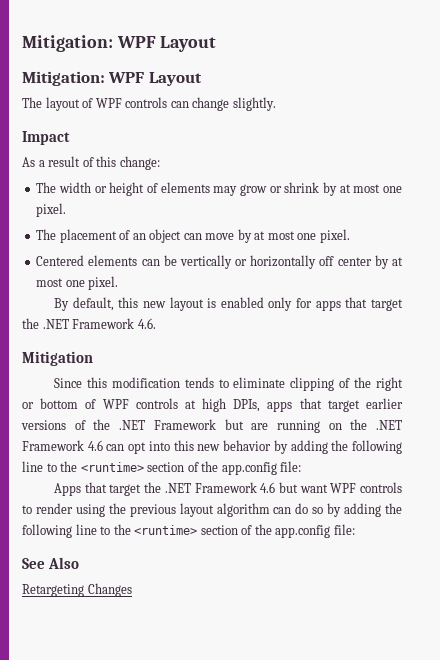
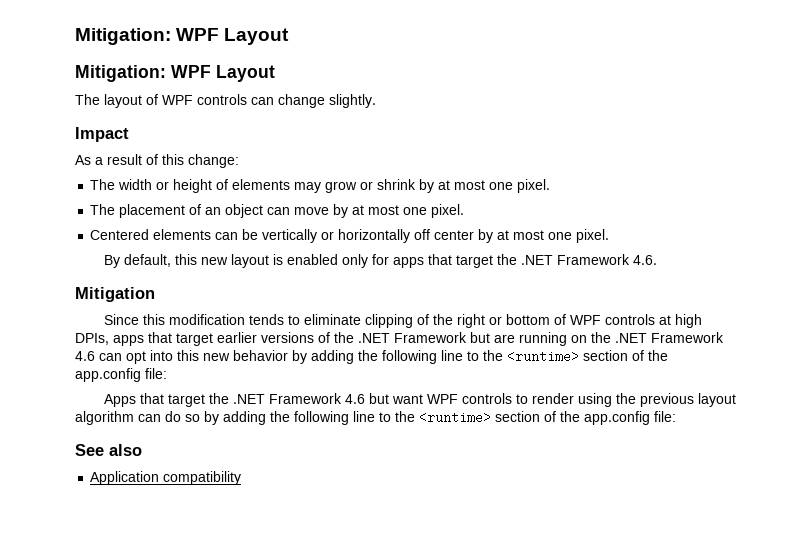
- See Also
- Retargeting Changes
+ See also
+ Application compatibility

